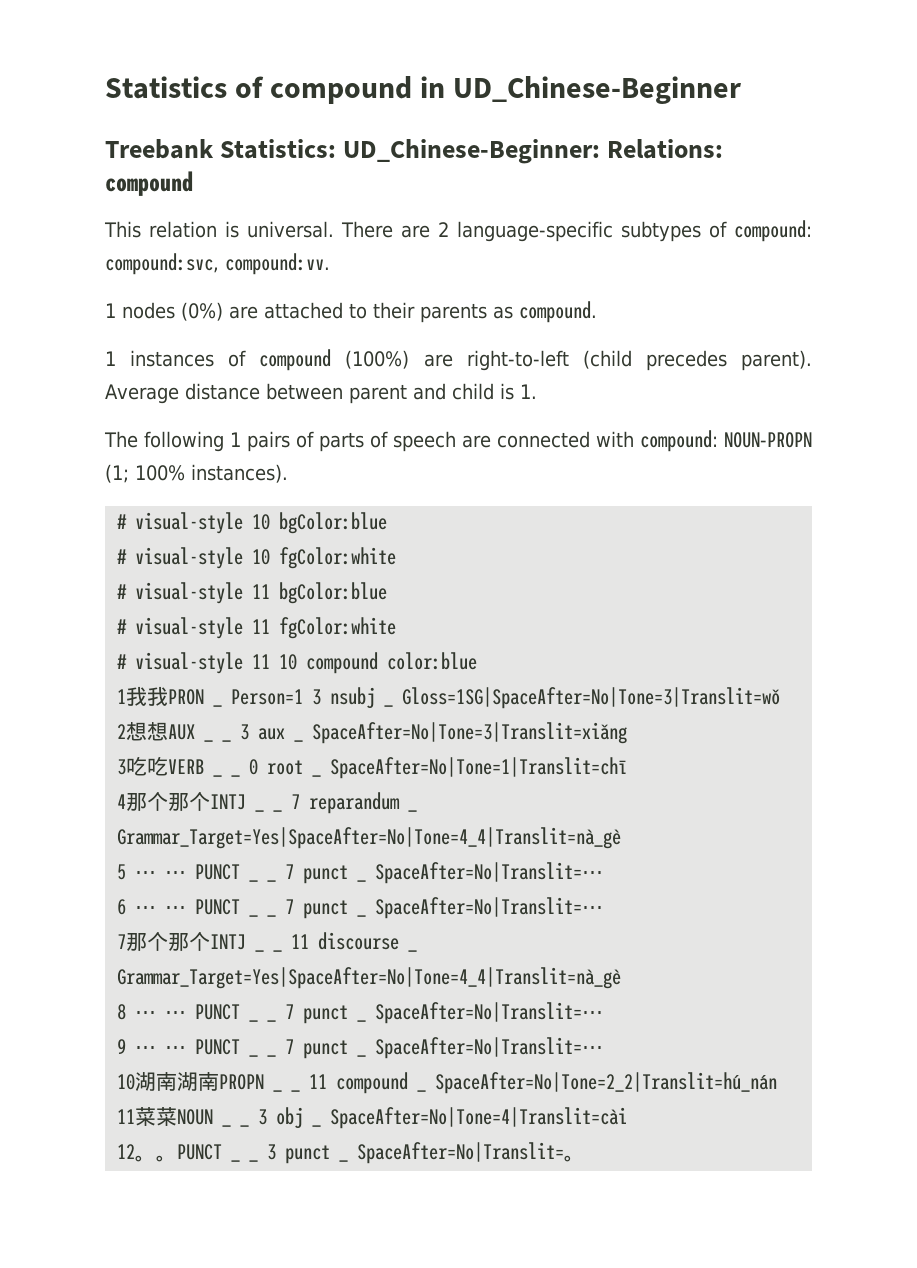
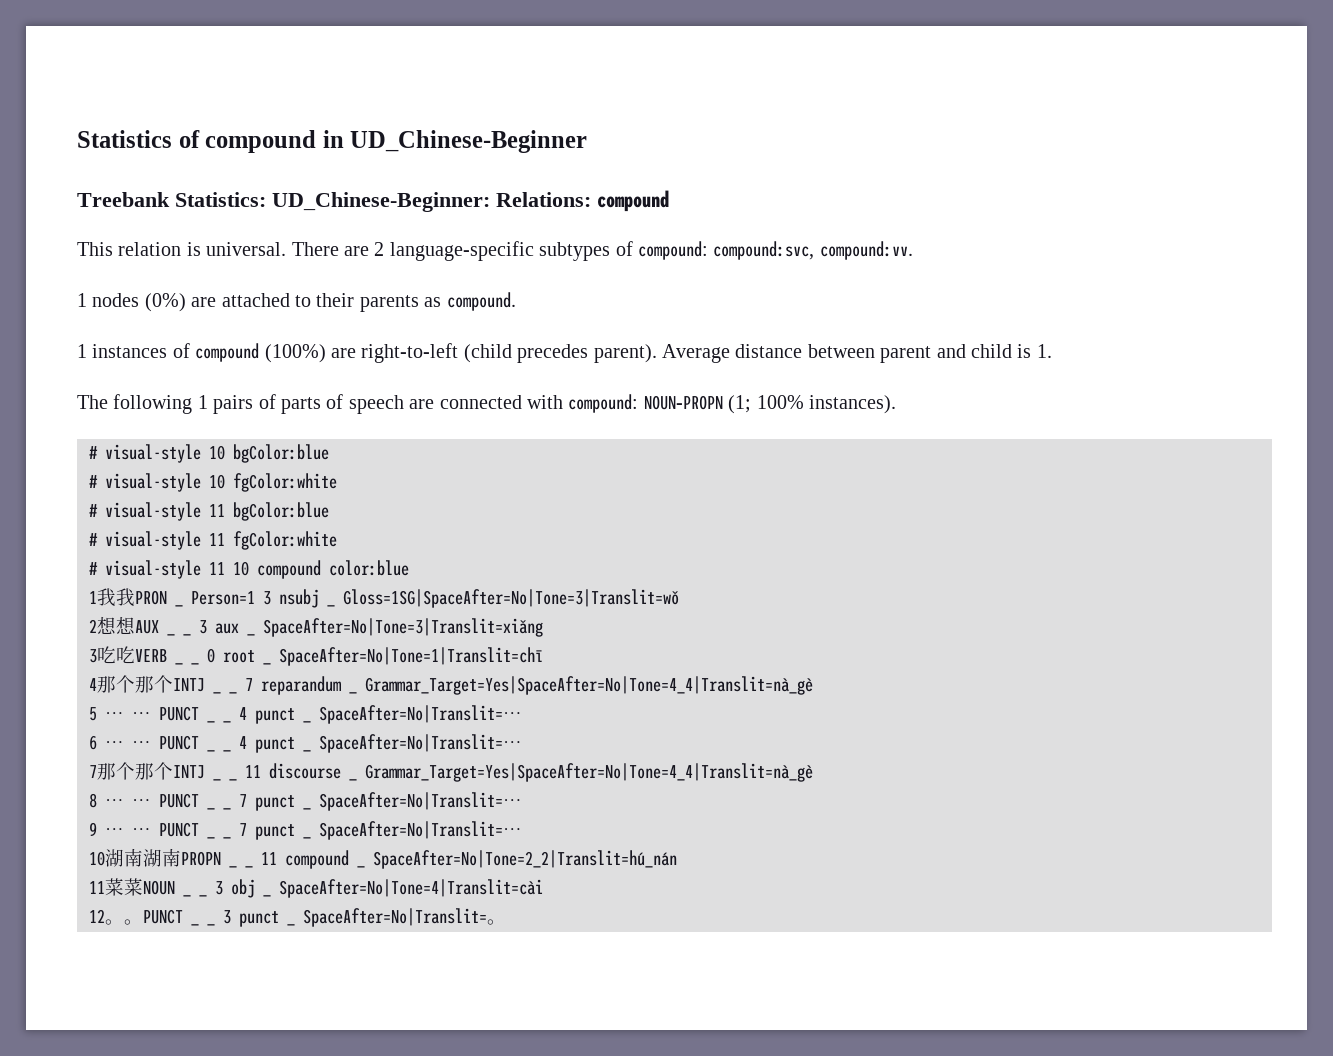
- 5 ⋯ ⋯ PUNCT _ _ 7 punct _ SpaceAfter=No|Translit=⋯
+ 5 ⋯ ⋯ PUNCT _ _ 4 punct _ SpaceAfter=No|Translit=⋯
- 6 ⋯ ⋯ PUNCT _ _ 7 punct _ SpaceAfter=No|Translit=⋯
+ 6 ⋯ ⋯ PUNCT _ _ 4 punct _ SpaceAfter=No|Translit=⋯

